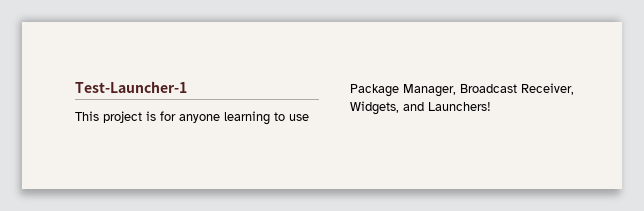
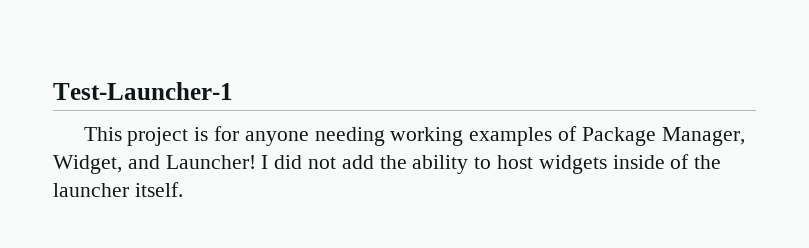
- This project is for anyone learning to use Package Manager, Broadcast Receiver, Widgets, and Launchers!
+ This project is for anyone needing working examples of Package Manager, Widget, and Launcher! I did not add the ability to host widgets inside of the launcher itself.

